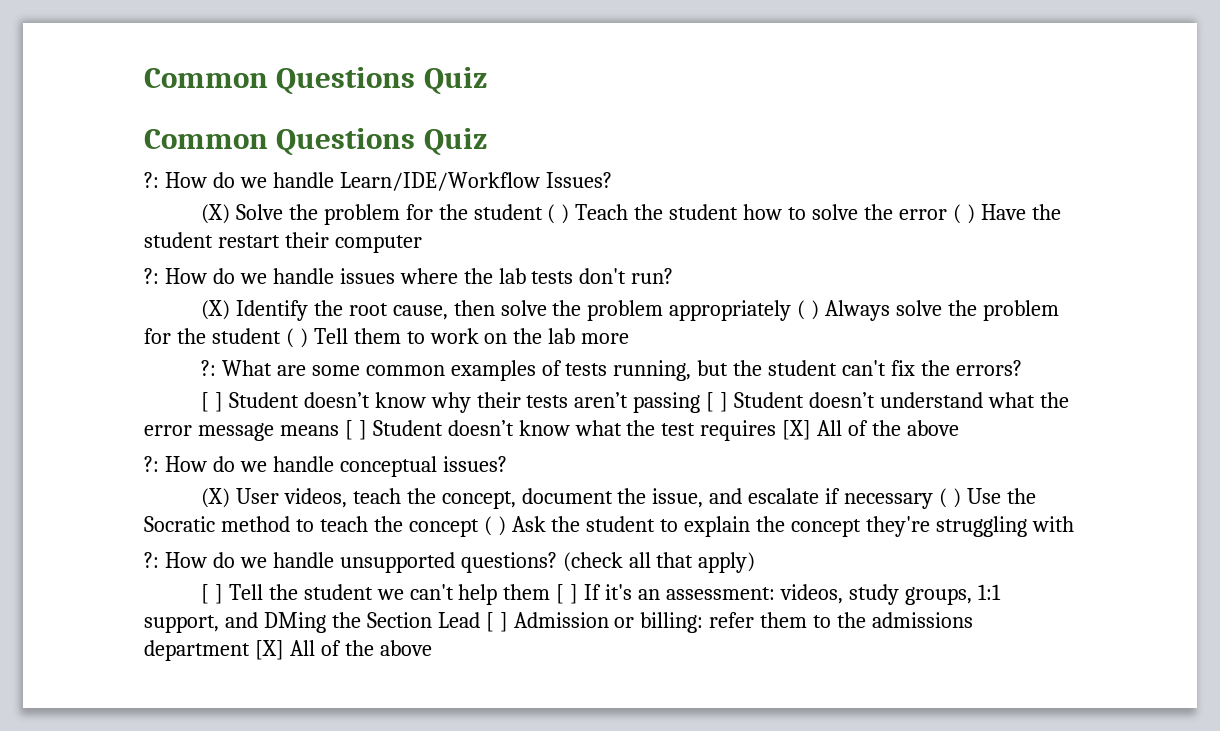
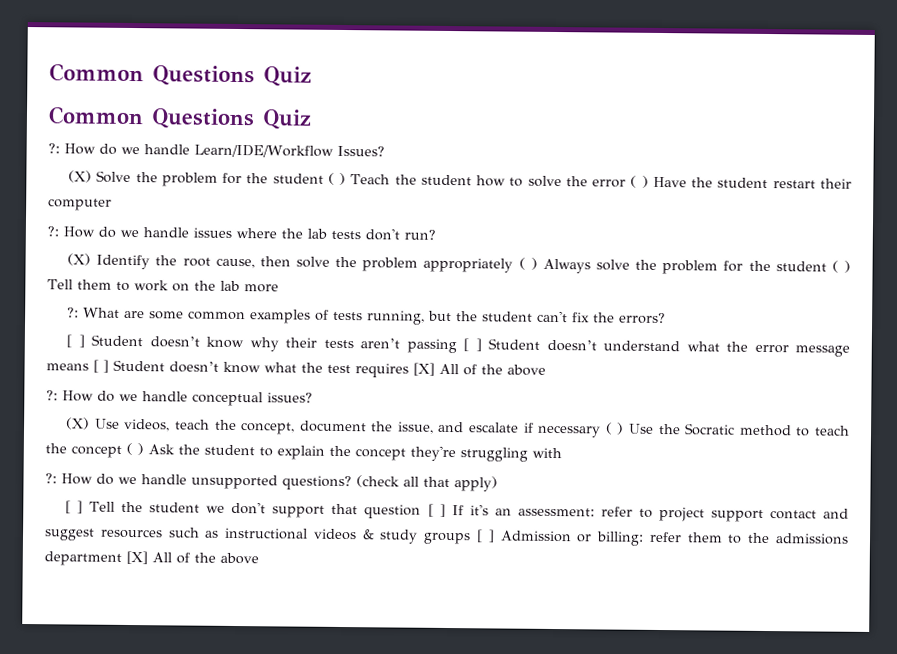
- (X) User videos, teach the concept, document the issue, and escalate if necessary ( ) Use the Socratic method to teach the concept ( ) Ask the student to explain the concept they're struggling with
+ (X) Use videos, teach the concept, document the issue, and escalate if necessary ( ) Use the Socratic method to teach the concept ( ) Ask the student to explain the concept they're struggling with
- [ ] Tell the student we can't help them [ ] If it's an assessment: videos, study groups, 1:1 support, and DMing the Section Lead [ ] Admission or billing: refer them to the admissions department [X] All of the above
+ [ ] Tell the student we don't support that question [ ] If it's an assessment: refer to project support contact and suggest resources such as instructional videos & study groups [ ] Admission or billing: refer them to the admissions department [X] All of the above

